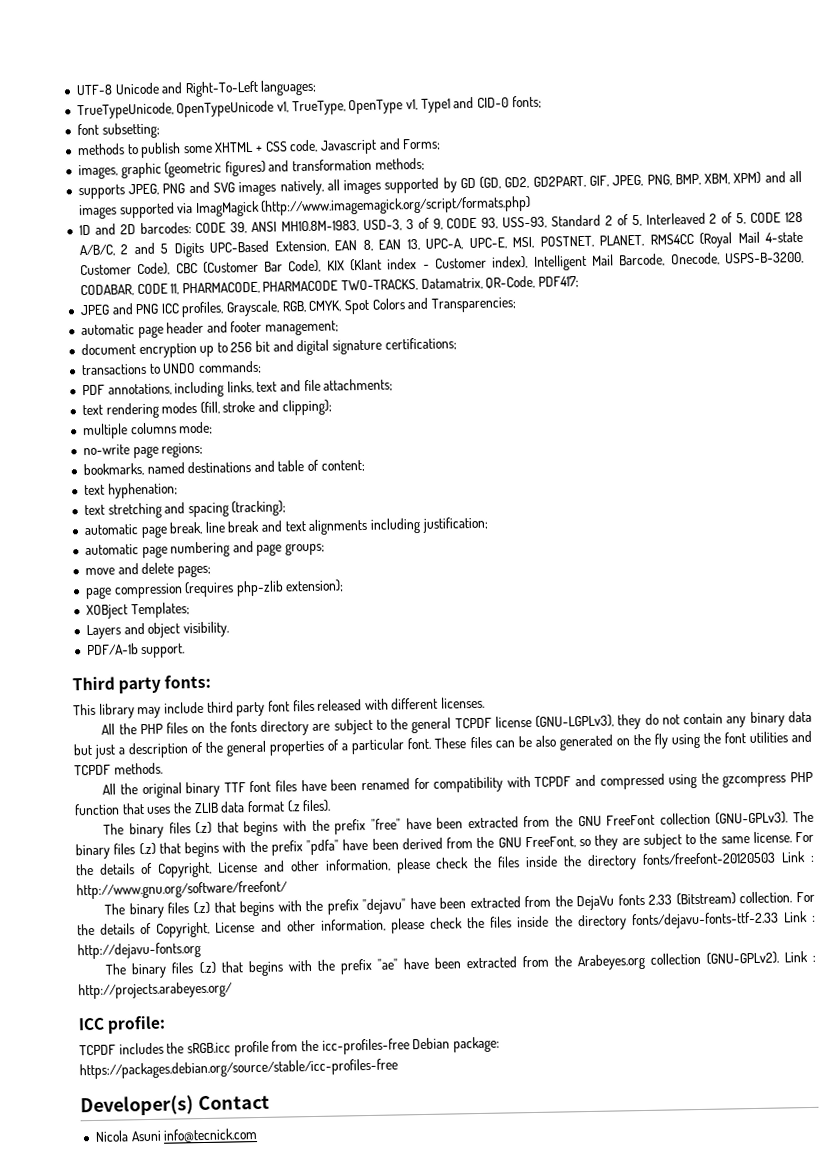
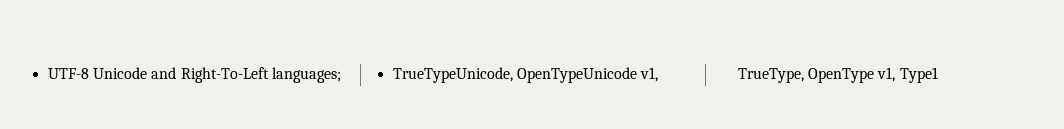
- TrueTypeUnicode, OpenTypeUnicode v1, TrueType, OpenType v1, Type1 and CID-0 fonts;
- font subsetting;
- methods to publish some XHTML + CSS code, Javascript and Forms;
- images, graphic (geometric figures) and transformation methods;
- supports JPEG, PNG and SVG images natively, all images supported by GD (GD, GD2, GD2PART, GIF, JPEG, PNG, BMP, XBM, XPM) and all images supported via ImagMagick (http://www.imagemagick.org/script/formats.php)
- 1D and 2D barcodes: CODE 39, ANSI MH10.8M-1983, USD-3, 3 of 9, CODE 93, USS-93, Standard 2 of 5, Interleaved 2 of 5, CODE 128 A/B/C, 2 and 5 Digits UPC-Based Extension, EAN 8, EAN 13, UPC-A, UPC-E, MSI, POSTNET, PLANET, RMS4CC (Royal Mail 4-state Customer Code), CBC (Customer Bar Code), KIX (Klant index - Customer index), Intelligent Mail Barcode, Onecode, USPS-B-3200, CODABAR, CODE 11, PHARMACODE, PHARMACODE TWO-TRACKS, Datamatrix, QR-Code, PDF417;
- JPEG and PNG ICC profiles, Grayscale, RGB, CMYK, Spot Colors and Transparencies;
- automatic page header and footer management;
- document encryption up to 256 bit and digital signature certifications;
- transactions to UNDO commands;
- PDF annotations, including links, text and file attachments;
- text rendering modes (fill, stroke and clipping);
- multiple columns mode;
- no-write page regions;
- bookmarks, named destinations and table of content;
- text hyphenation;
- text stretching and spacing (tracking);
- automatic page break, line break and text alignments including justification;
- automatic page numbering and page groups;
- move and delete pages;
- page compression (requires php-zlib extension);
- XOBject Templates;
- Layers and object visibility.
- PDF/A-1b support.
- Third party fonts:
- This library may include third party font files released with different licenses.
- All the PHP files on the fonts directory are subject to the general TCPDF license (GNU-LGPLv3), they do not contain any binary data but just a description of the general properties of a particular font. These files can be also generated on the fly using the font utilities and TCPDF methods.
- All the original binary TTF font files have been renamed for compatibility with TCPDF and compressed using the gzcompress PHP function that uses the ZLIB data format (.z files).
- The binary files (.z) that begins with the prefix "free" have been extracted from the GNU FreeFont collection (GNU-GPLv3). The binary files (.z) that begins with the prefix "pdfa" have been derived from the GNU FreeFont, so they are subject to the same license. For the details of Copyright, License and other information, please check the files inside the directory fonts/freefont-20120503 Link : http://www.gnu.org/software/freefont/
- The binary files (.z) that begins with the prefix "dejavu" have been extracted from the DejaVu fonts 2.33 (Bitstream) collection. For the details of Copyright, License and other information, please check the files inside the directory fonts/dejavu-fonts-ttf-2.33 Link : http://dejavu-fonts.org
- The binary files (.z) that begins with the prefix "ae" have been extracted from the Arabeyes.org collection (GNU-GPLv2). Link : http://projects.arabeyes.org/
- ICC profile:
- TCPDF includes the sRGB.icc profile from the icc-profiles-free Debian package: https://packages.debian.org/source/stable/icc-profiles-free
- Developer(s) Contact
- Nicola Asuni info@tecnick.com
+ TrueTypeUnicode, OpenTypeUnicode v1, TrueType, OpenType v1, Type1

